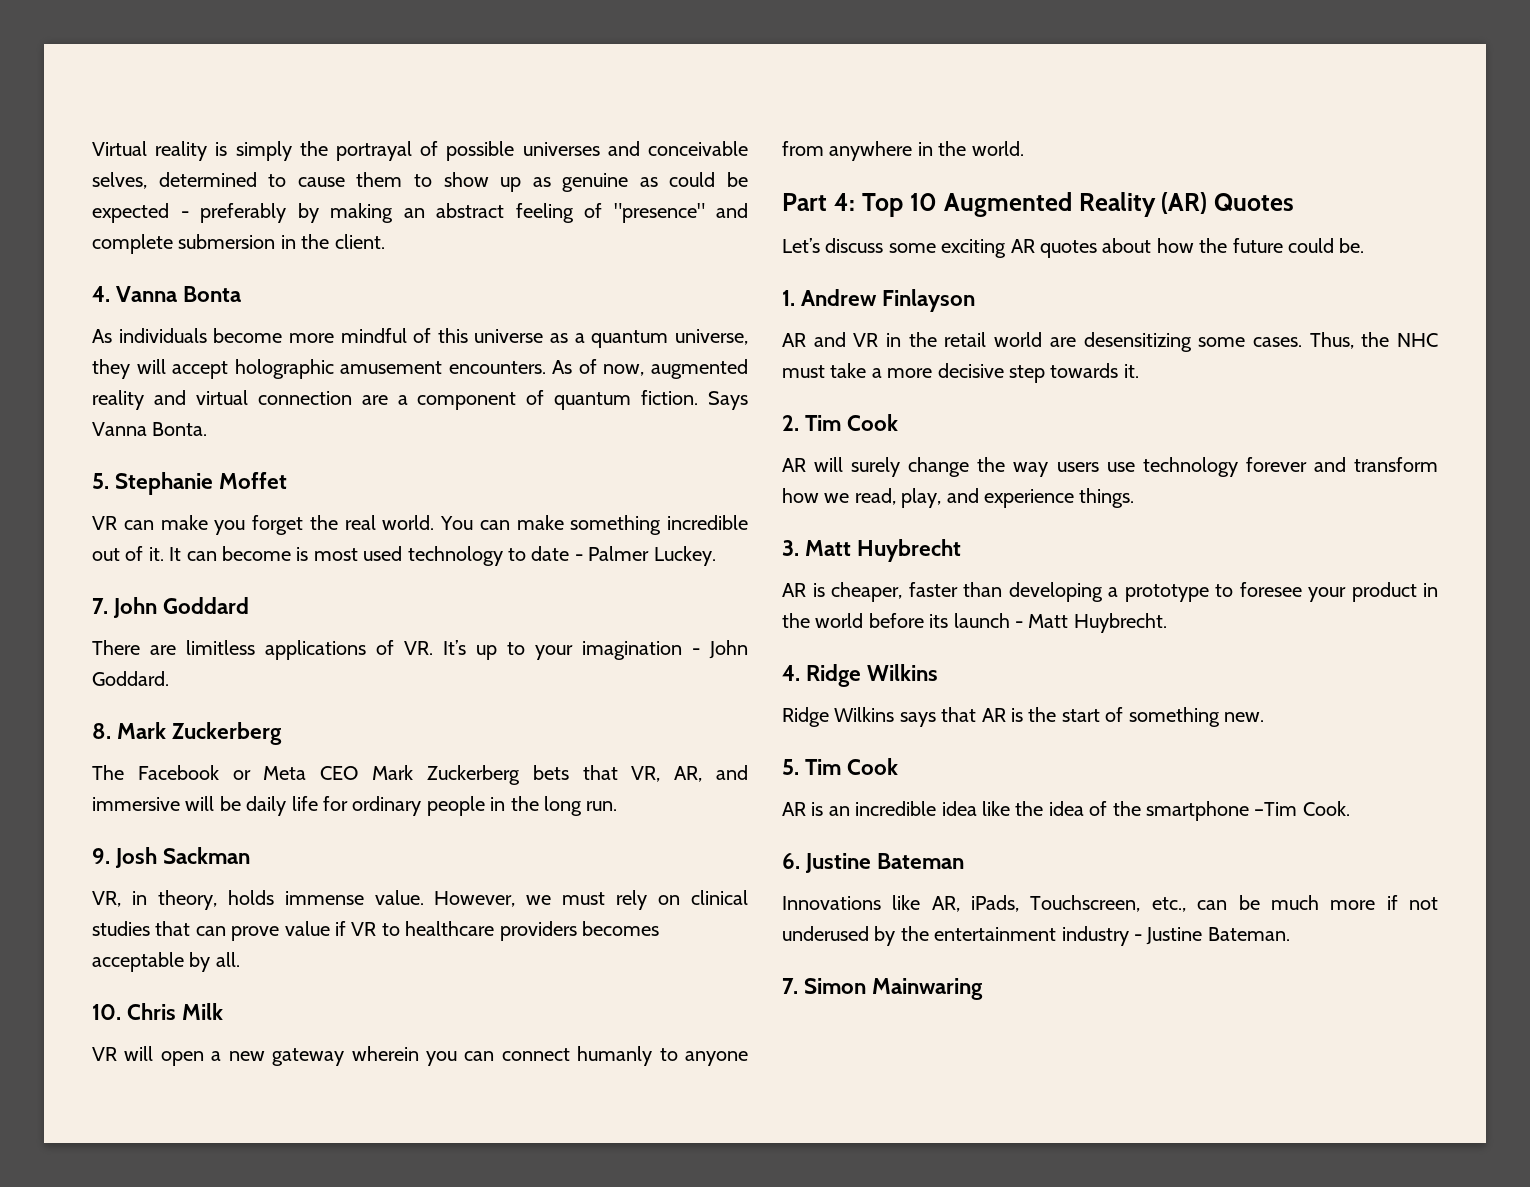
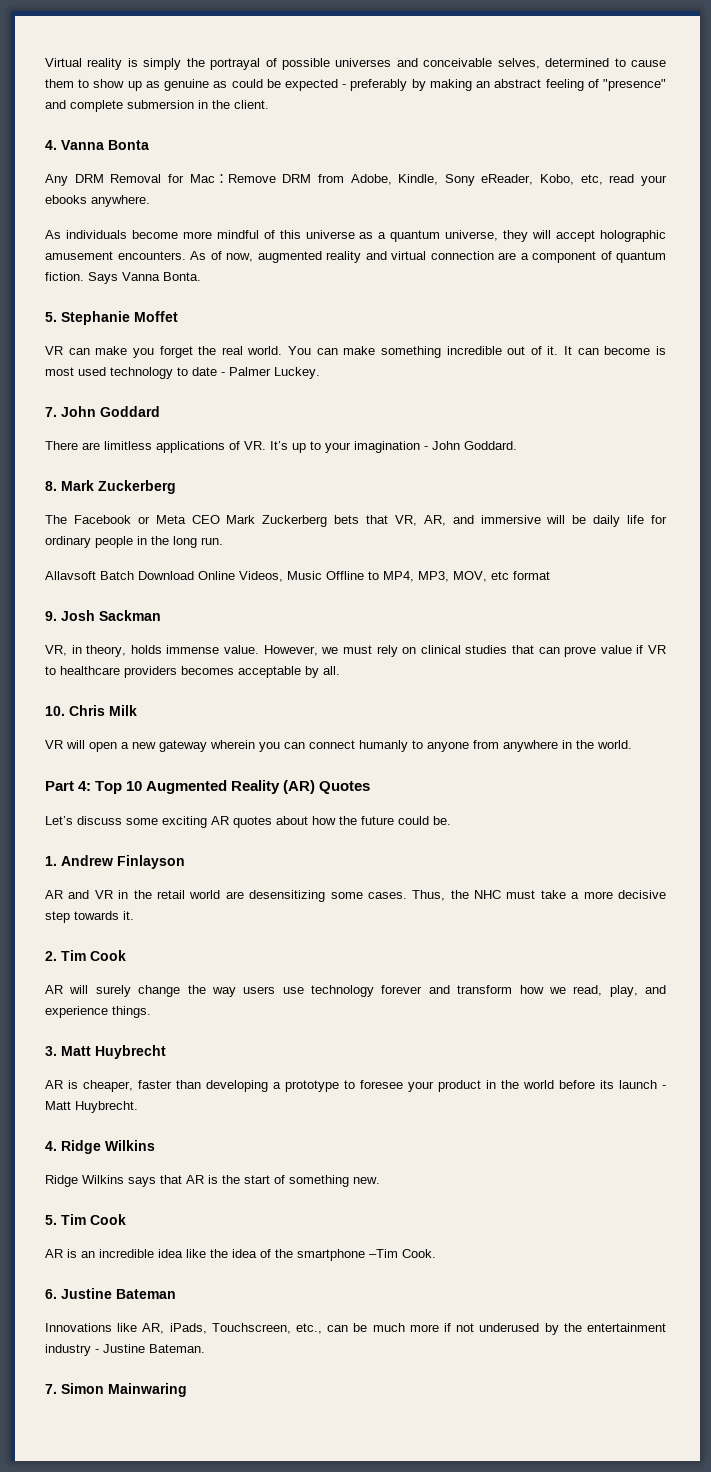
+ Any DRM Removal for Mac：Remove DRM from Adobe, Kindle, Sony eReader, Kobo, etc, read your ebooks anywhere.
+ Allavsoft Batch Download Online Videos, Music Offline to MP4, MP3, MOV, etc format

